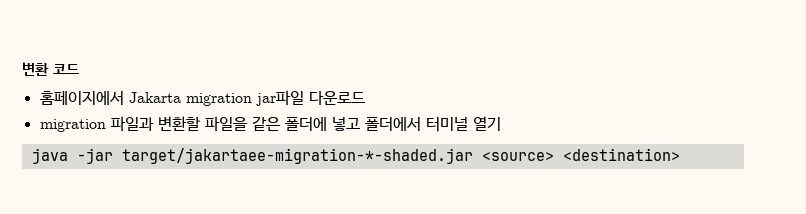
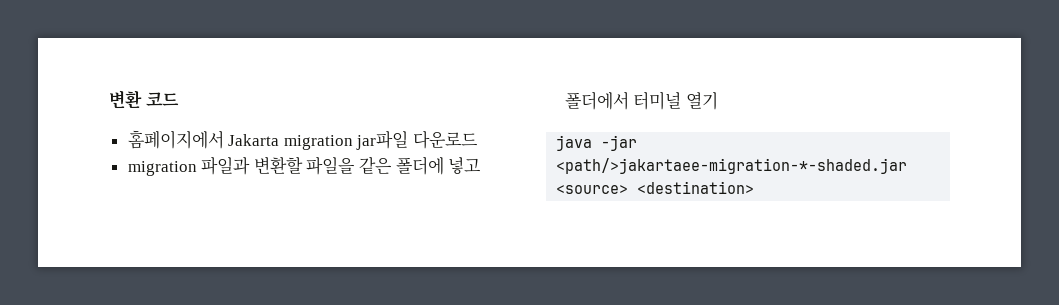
- java -jar target/jakartaee-migration-*-shaded.jar <source> <destination>
+ java -jar <path/>jakartaee-migration-*-shaded.jar <source> <destination>

